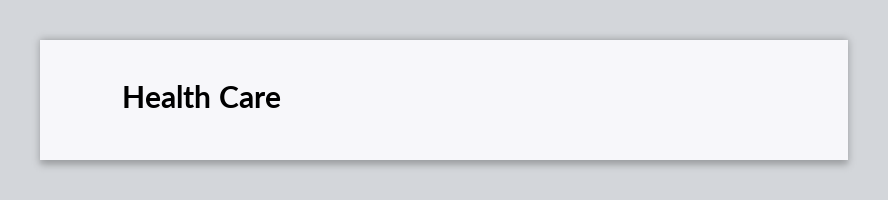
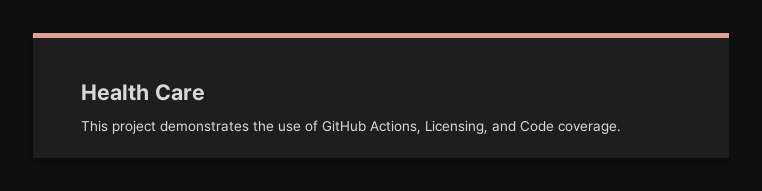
+ This project demonstrates the use of GitHub Actions, Licensing, and Code coverage.

